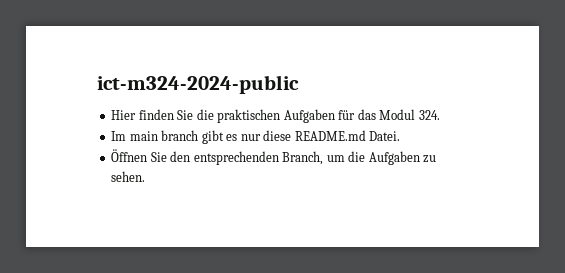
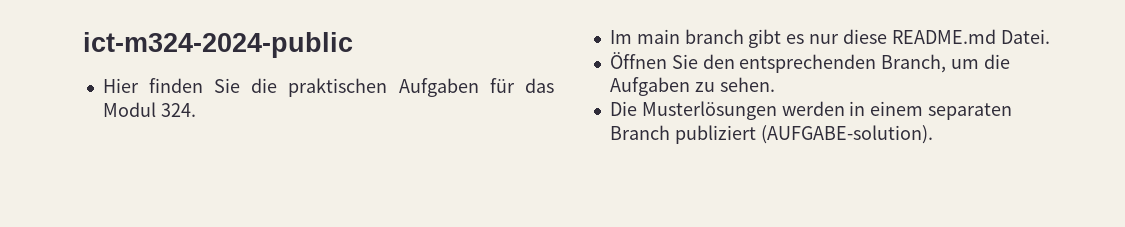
+ Die Musterlösungen werden in einem separaten Branch publiziert (AUFGABE-solution).

